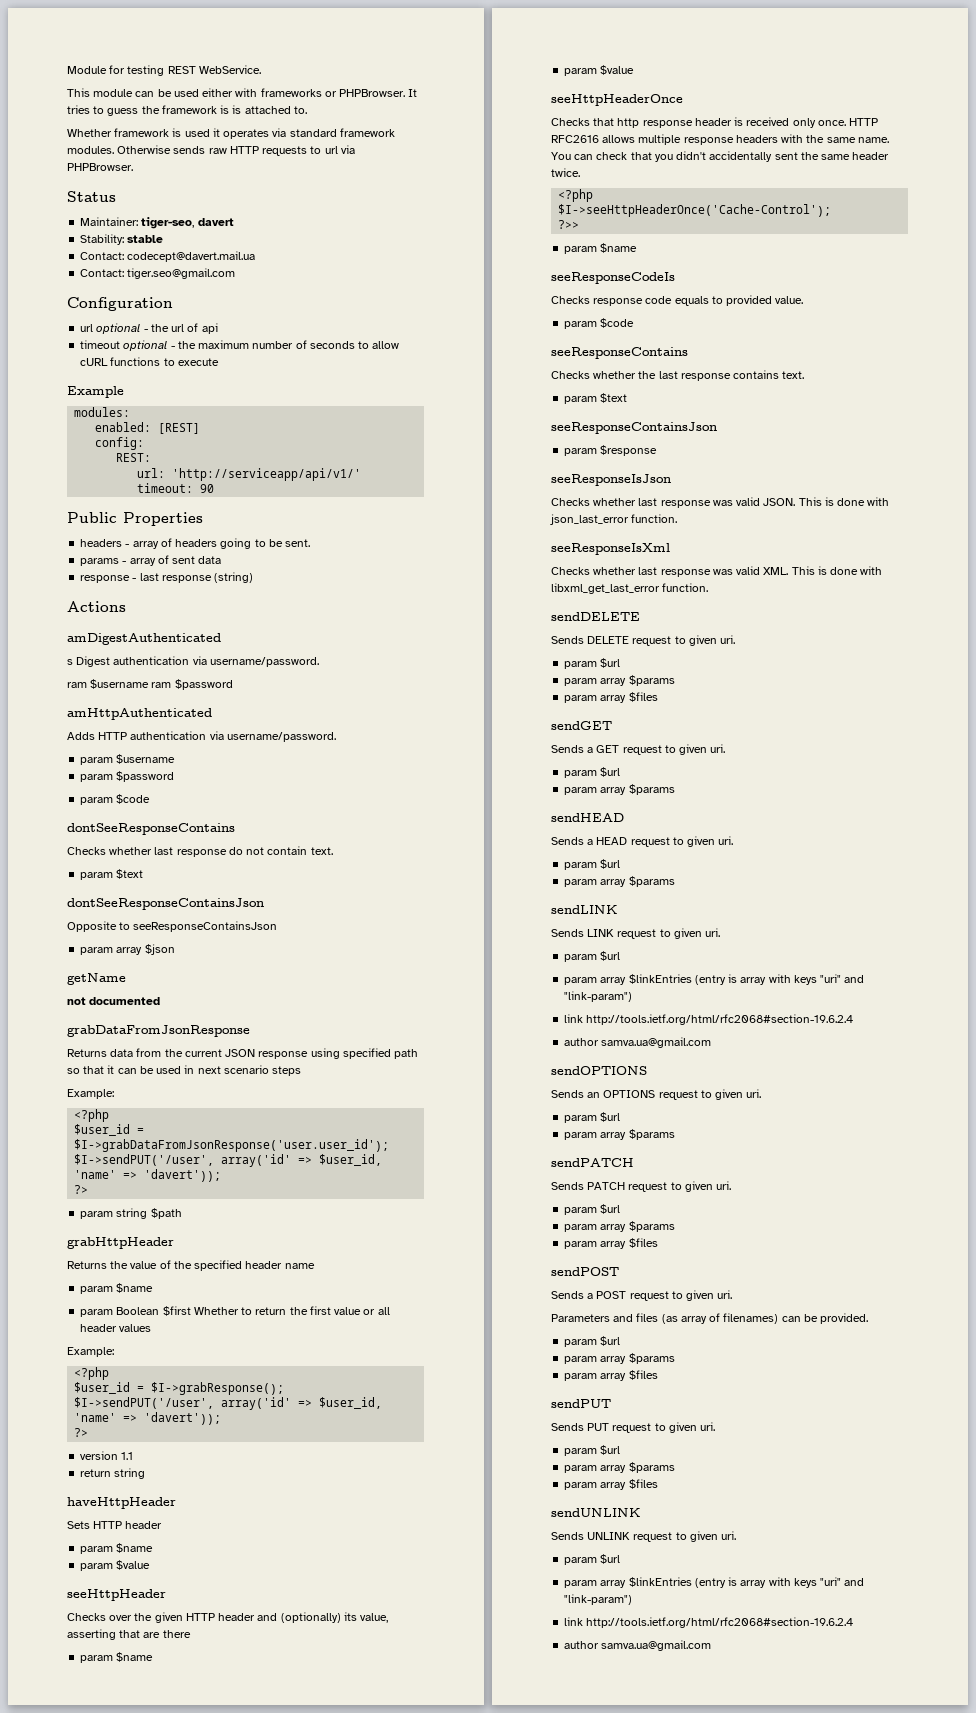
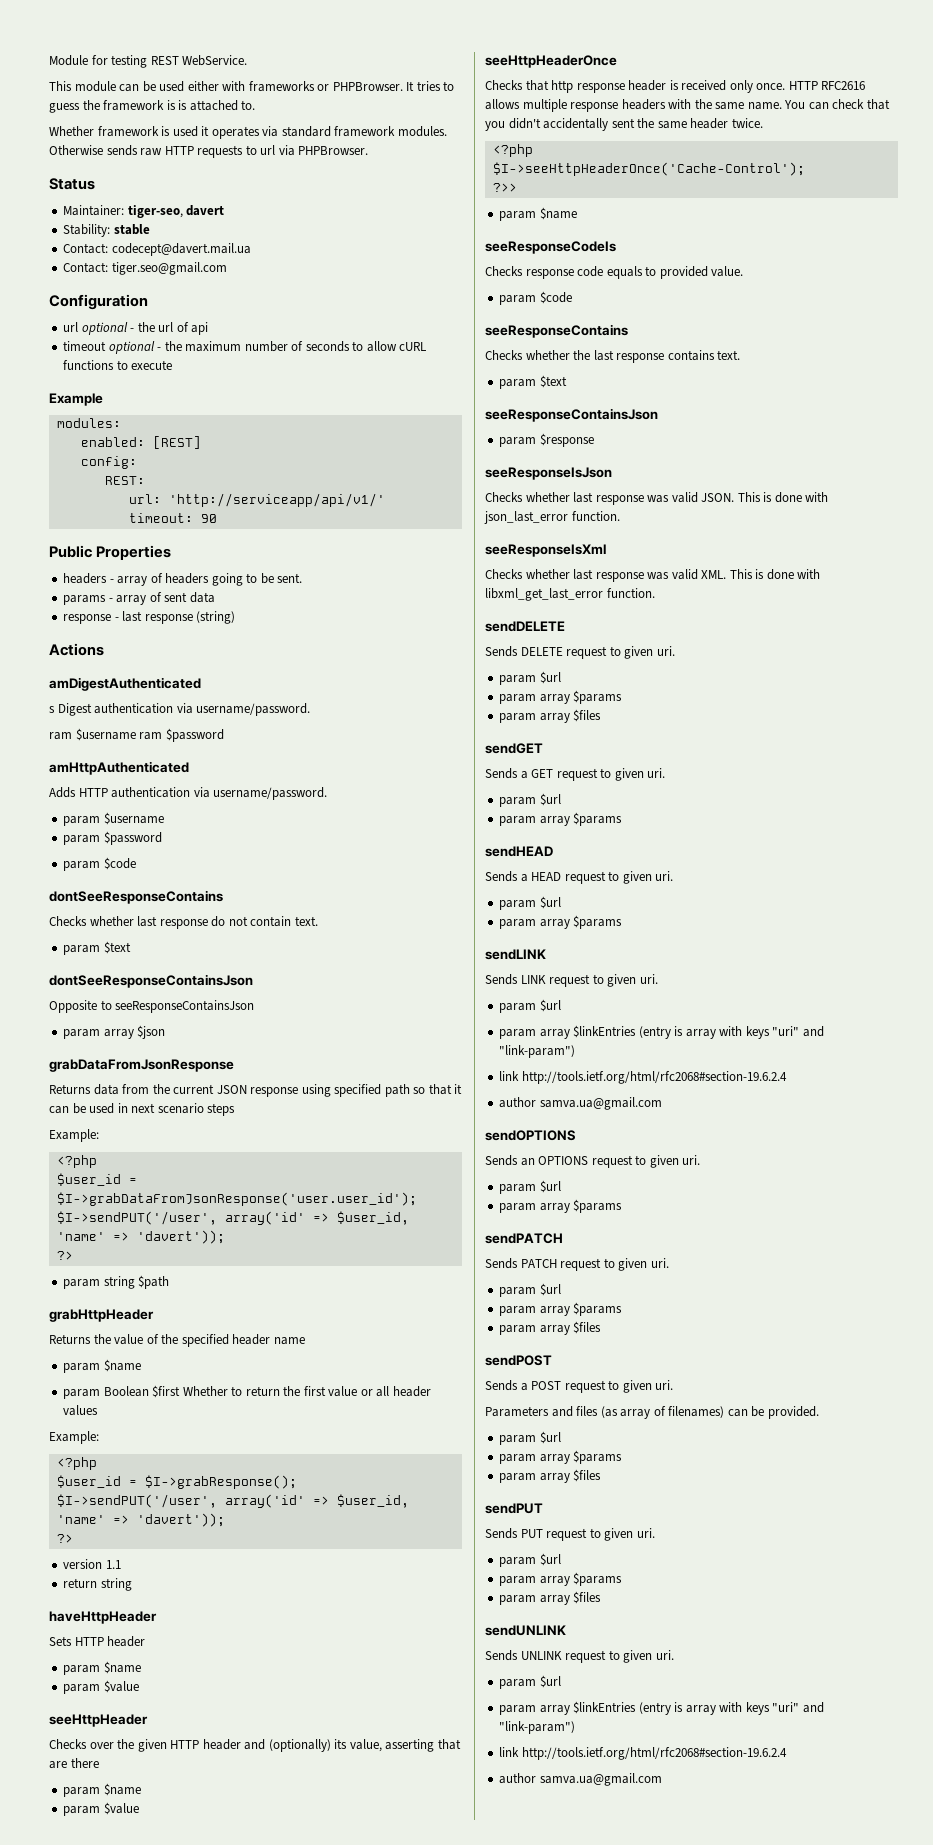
- getName
- not documented

